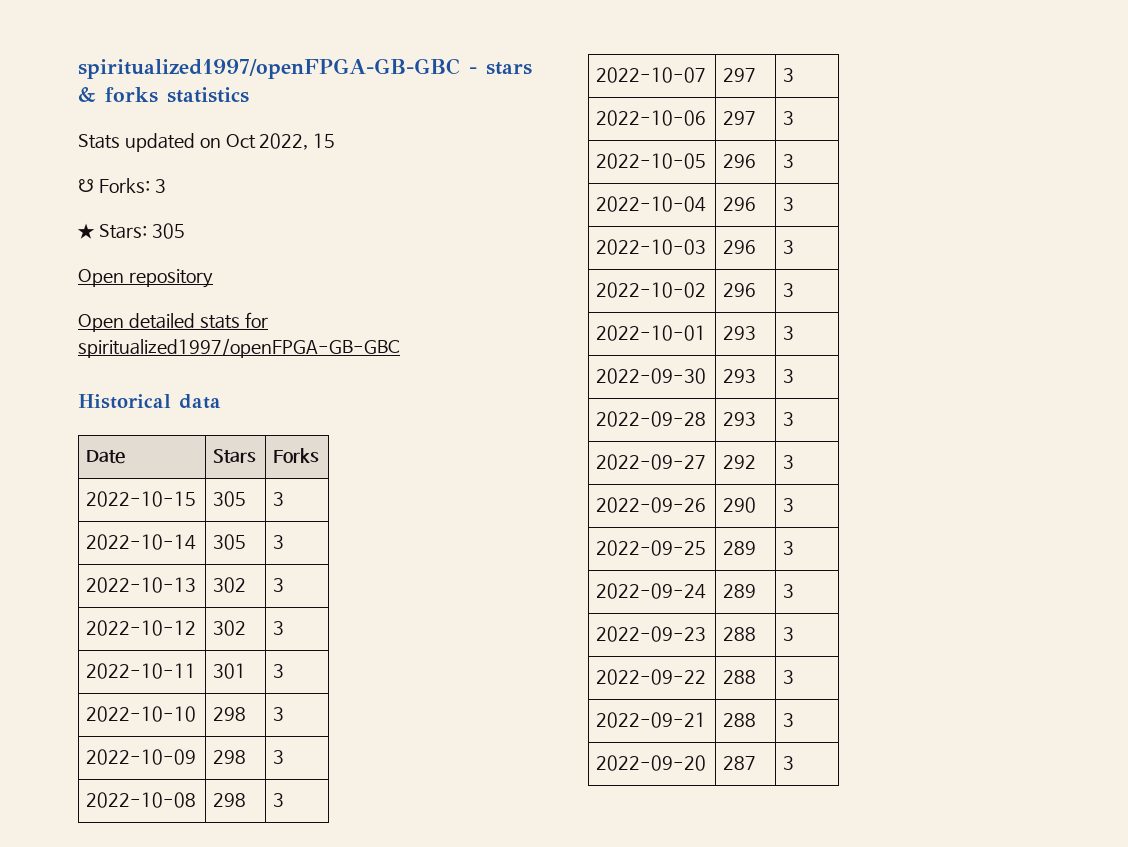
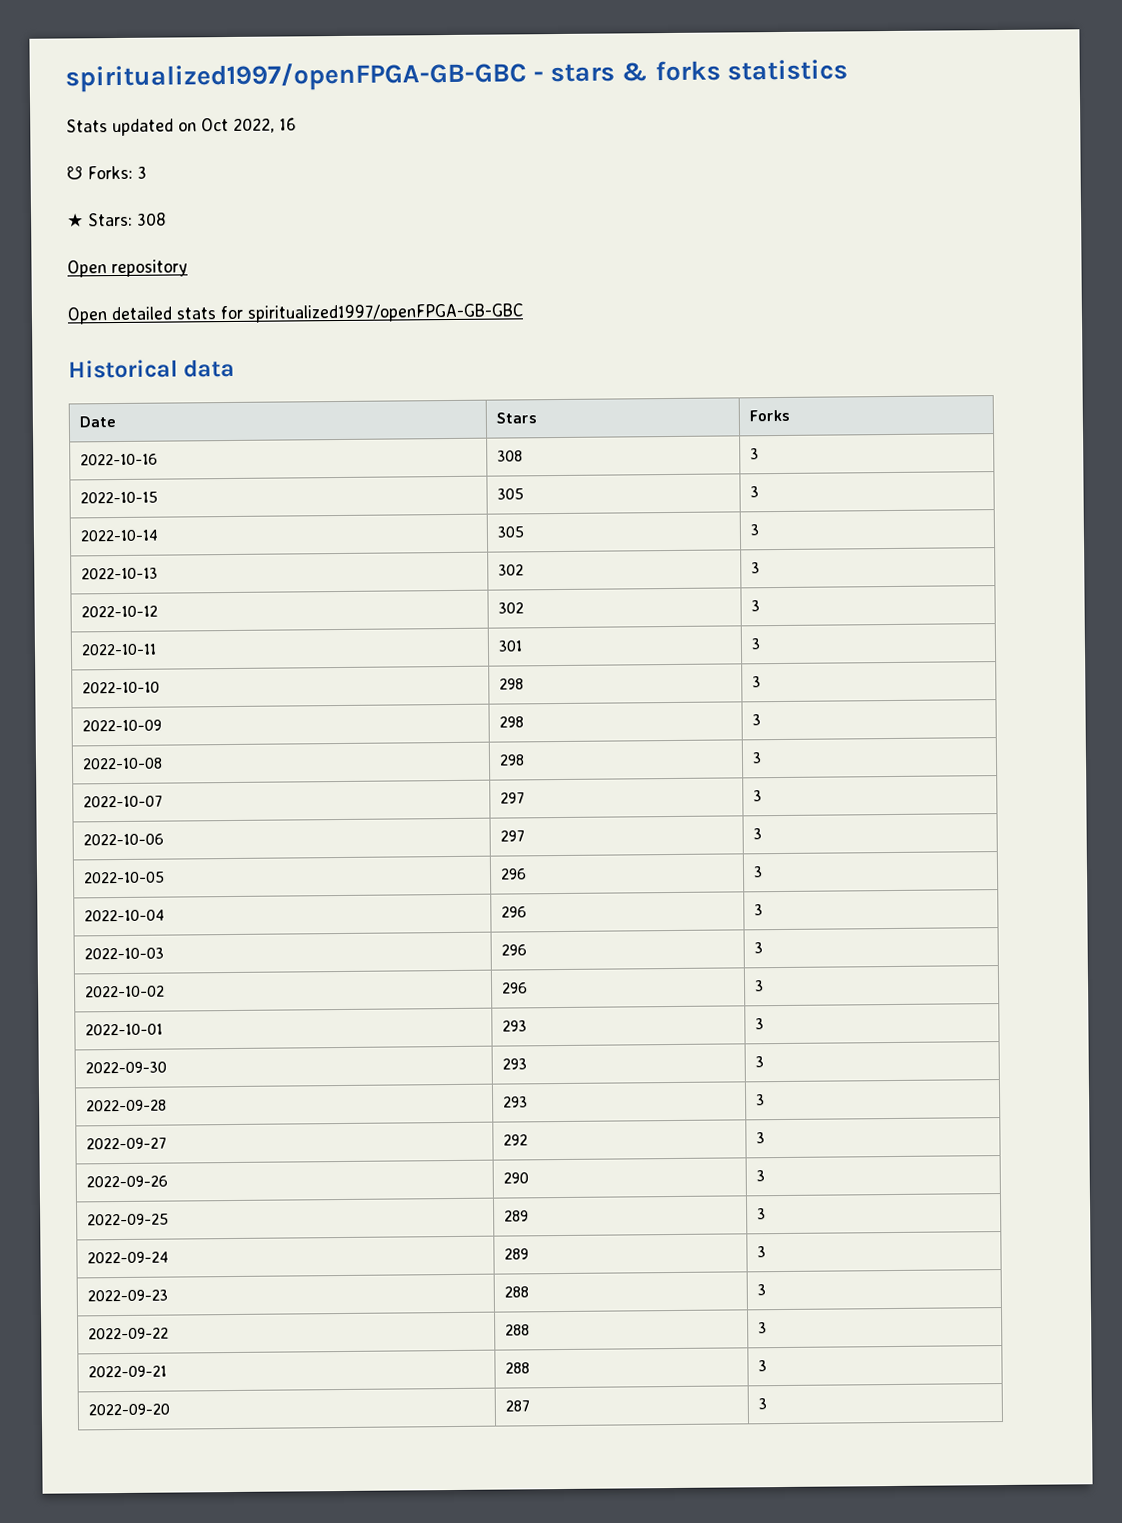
- Stats updated on Oct 2022, 15
+ Stats updated on Oct 2022, 16
- ★ Stars: 305
+ ★ Stars: 308
+ 2022-10-16 | 308 | 3

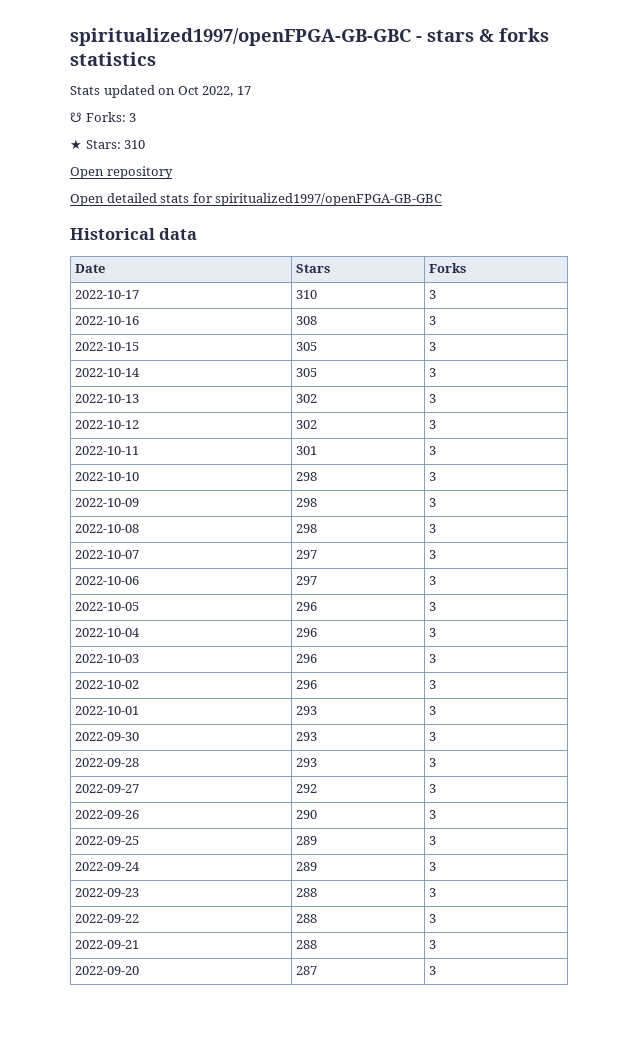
- Stats updated on Oct 2022, 16
+ Stats updated on Oct 2022, 17
- ★ Stars: 308
+ ★ Stars: 310
+ 2022-10-17 | 310 | 3

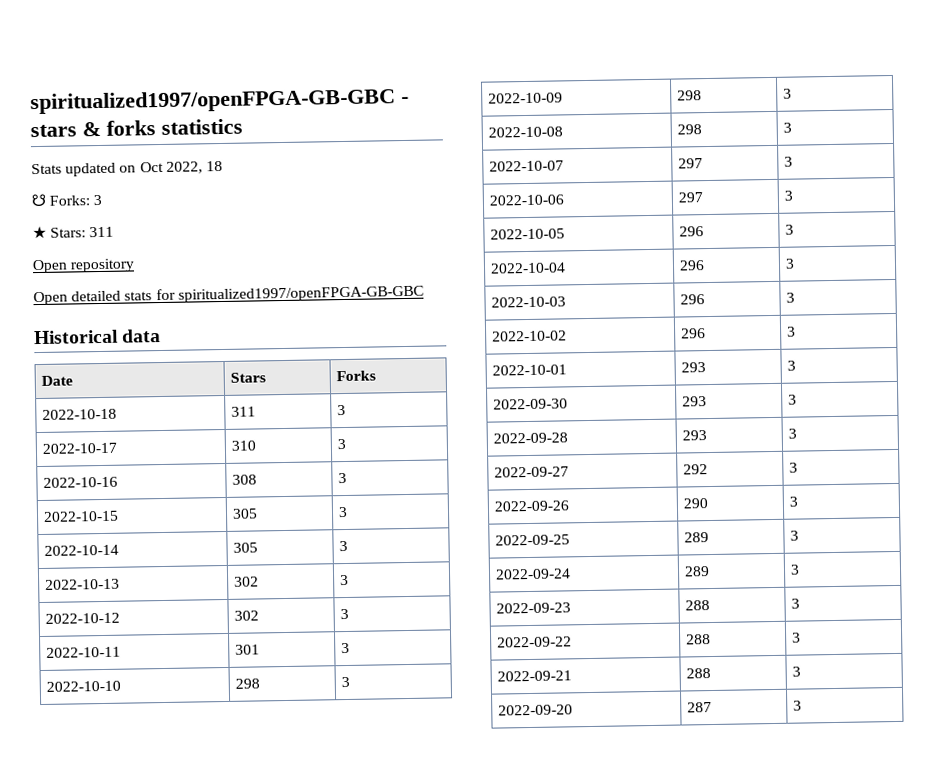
- Stats updated on Oct 2022, 17
+ Stats updated on Oct 2022, 18
- ★ Stars: 310
+ ★ Stars: 311
+ 2022-10-18 | 311 | 3

